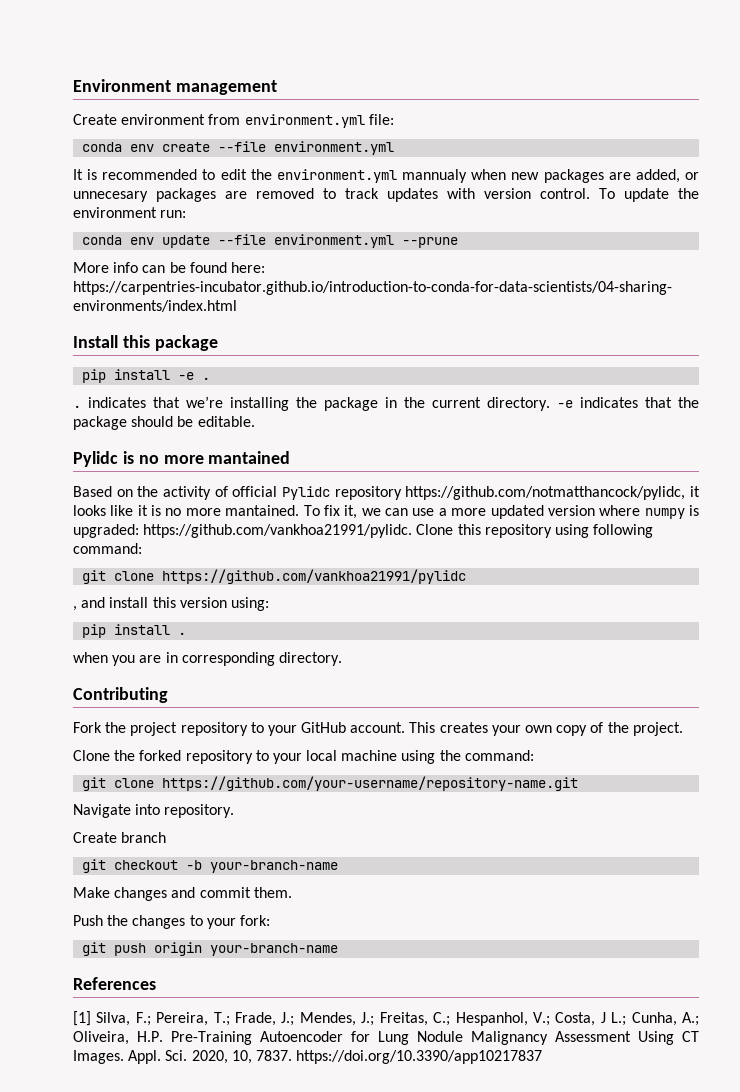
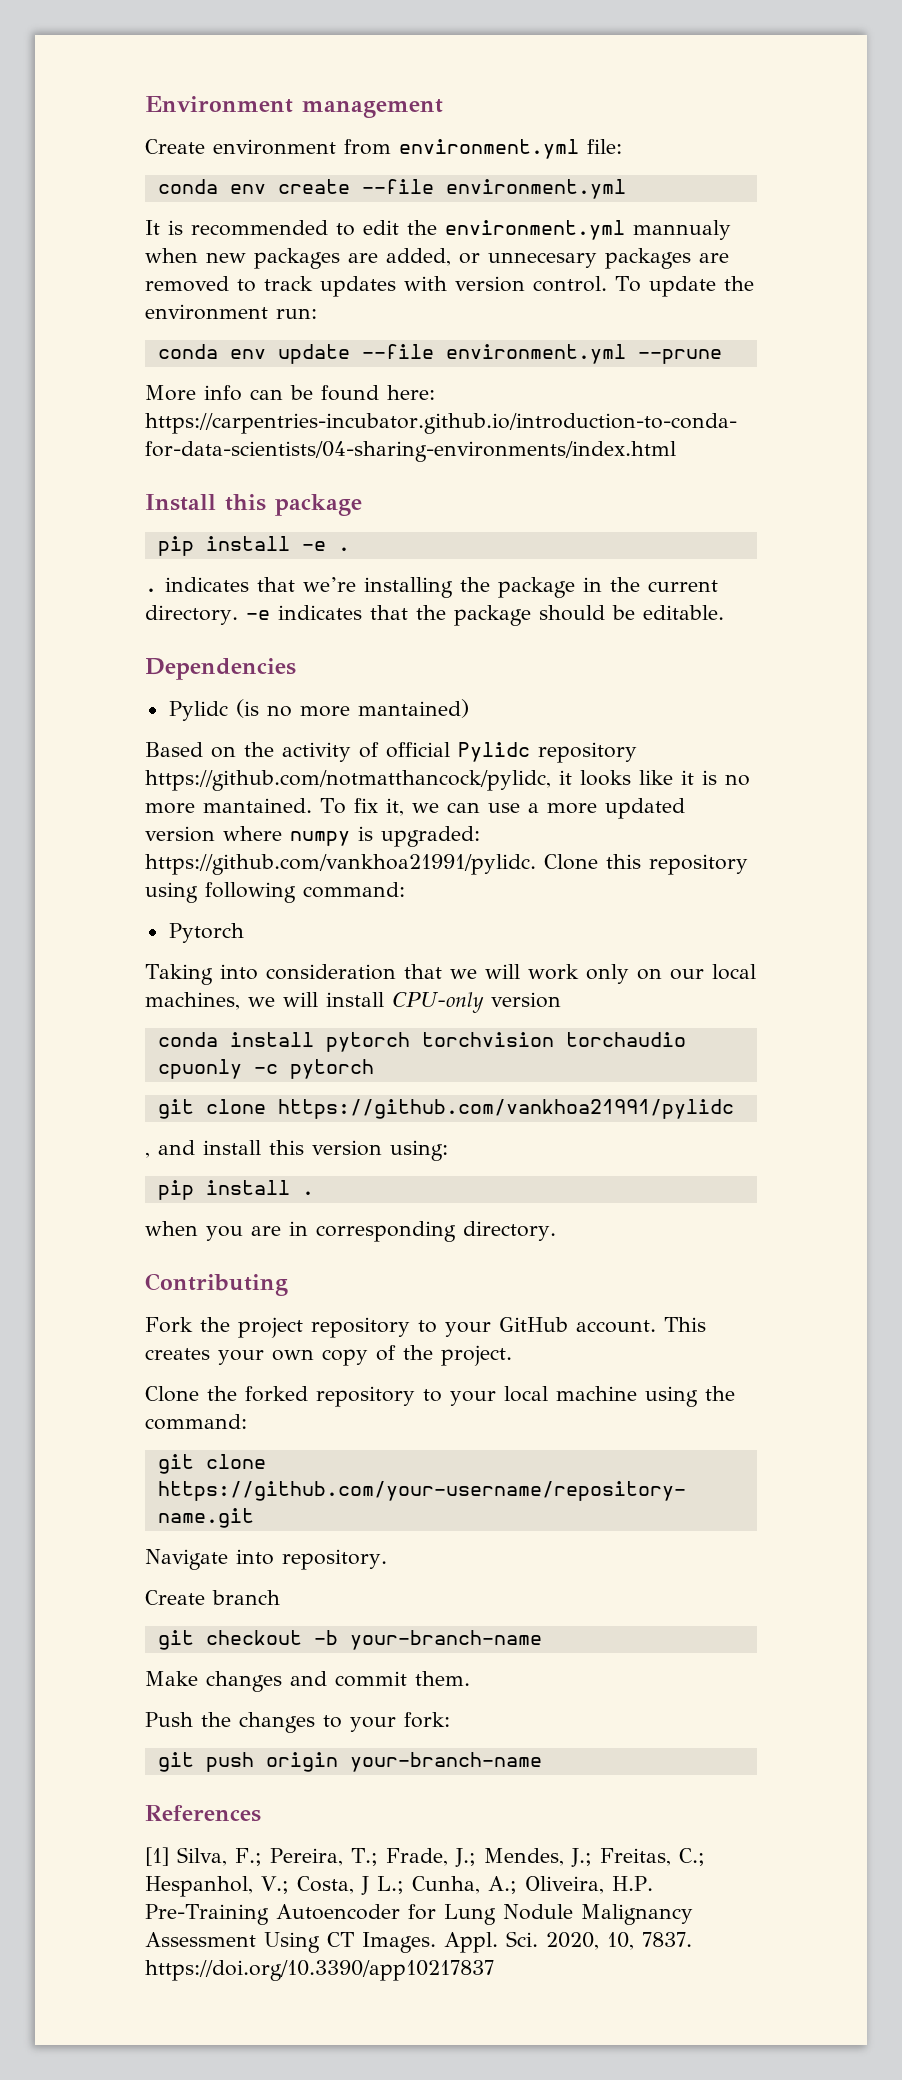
- Pylidc is no more mantained
+ Dependencies
+ Pylidc (is no more mantained)
+ Pytorch
+ Taking into consideration that we will work only on our local machines, we will install CPU-only version
+ conda install pytorch torchvision torchaudio cpuonly -c pytorch

